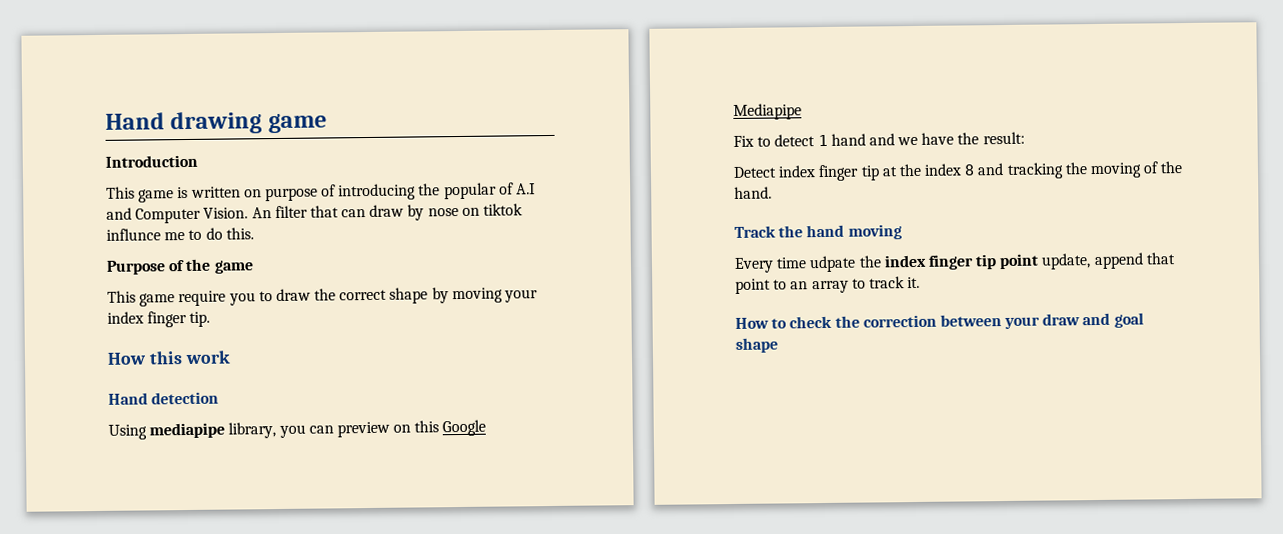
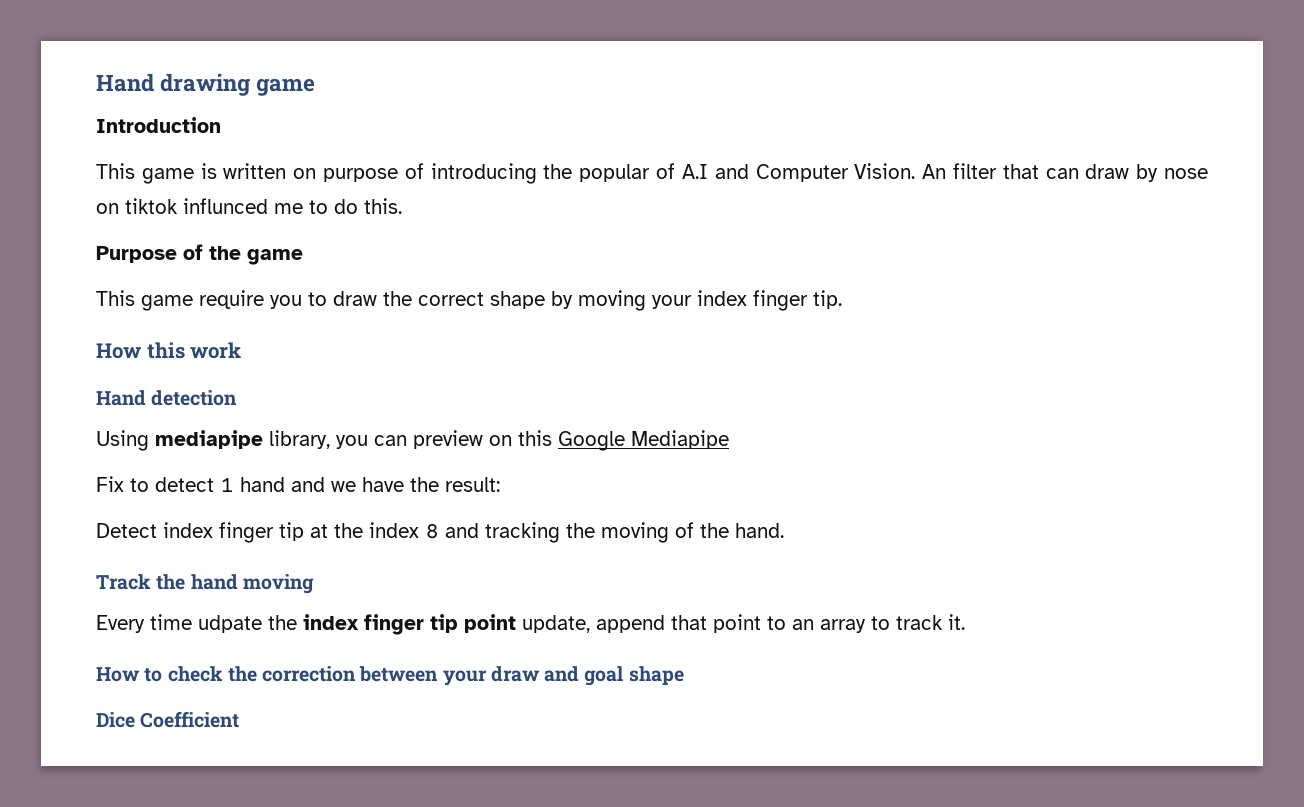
- An filter that can draw by nose on tiktok influnce me to do this.
+ An filter that can draw by nose on tiktok influnced me to do this.
+ Dice Coefficient

